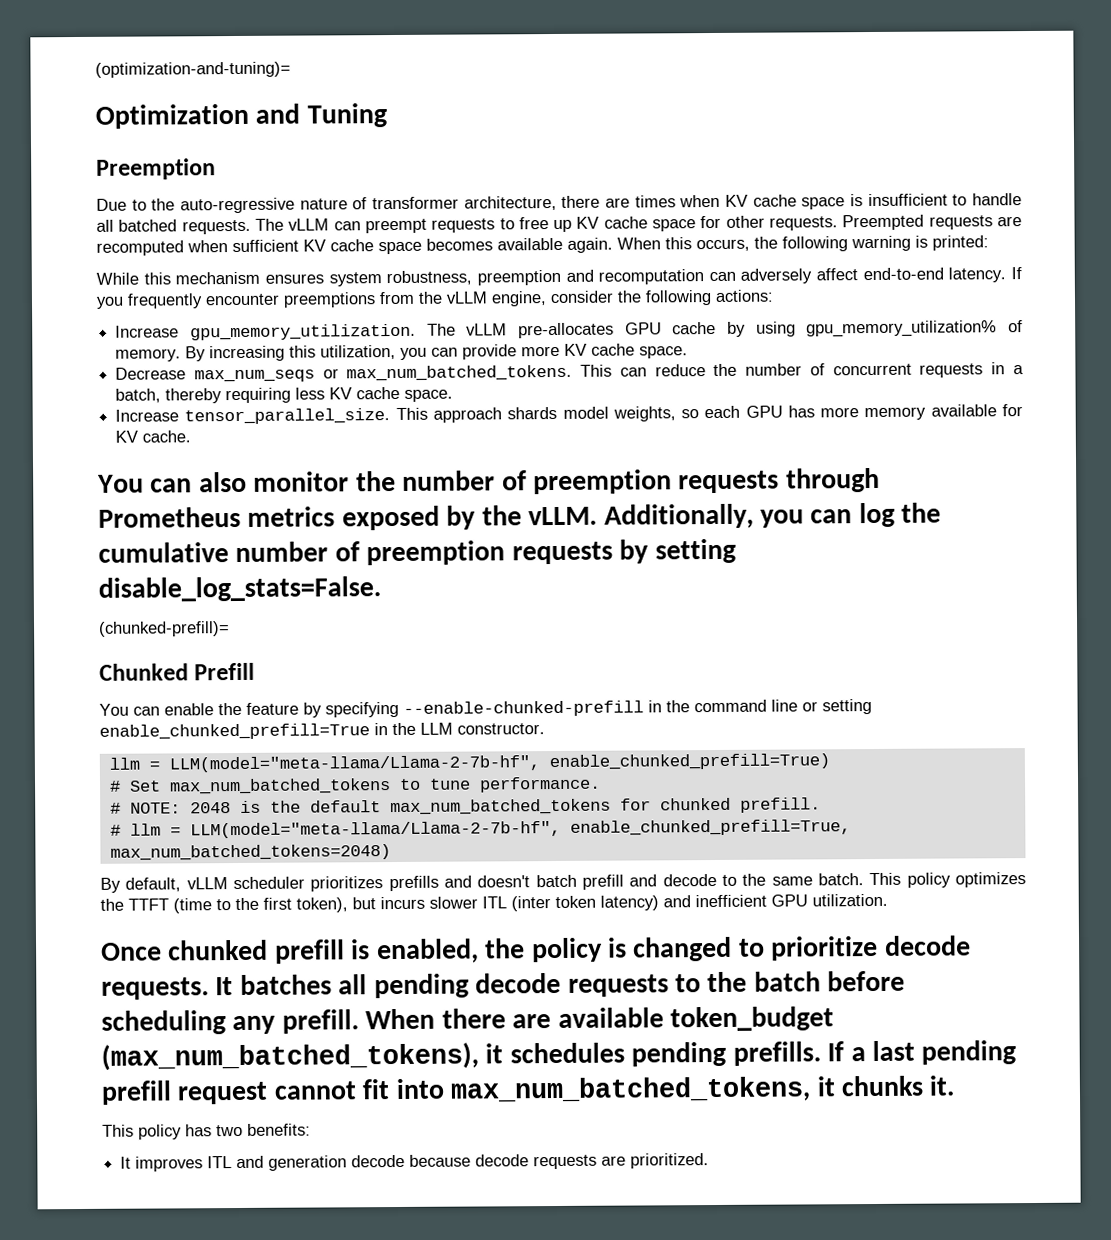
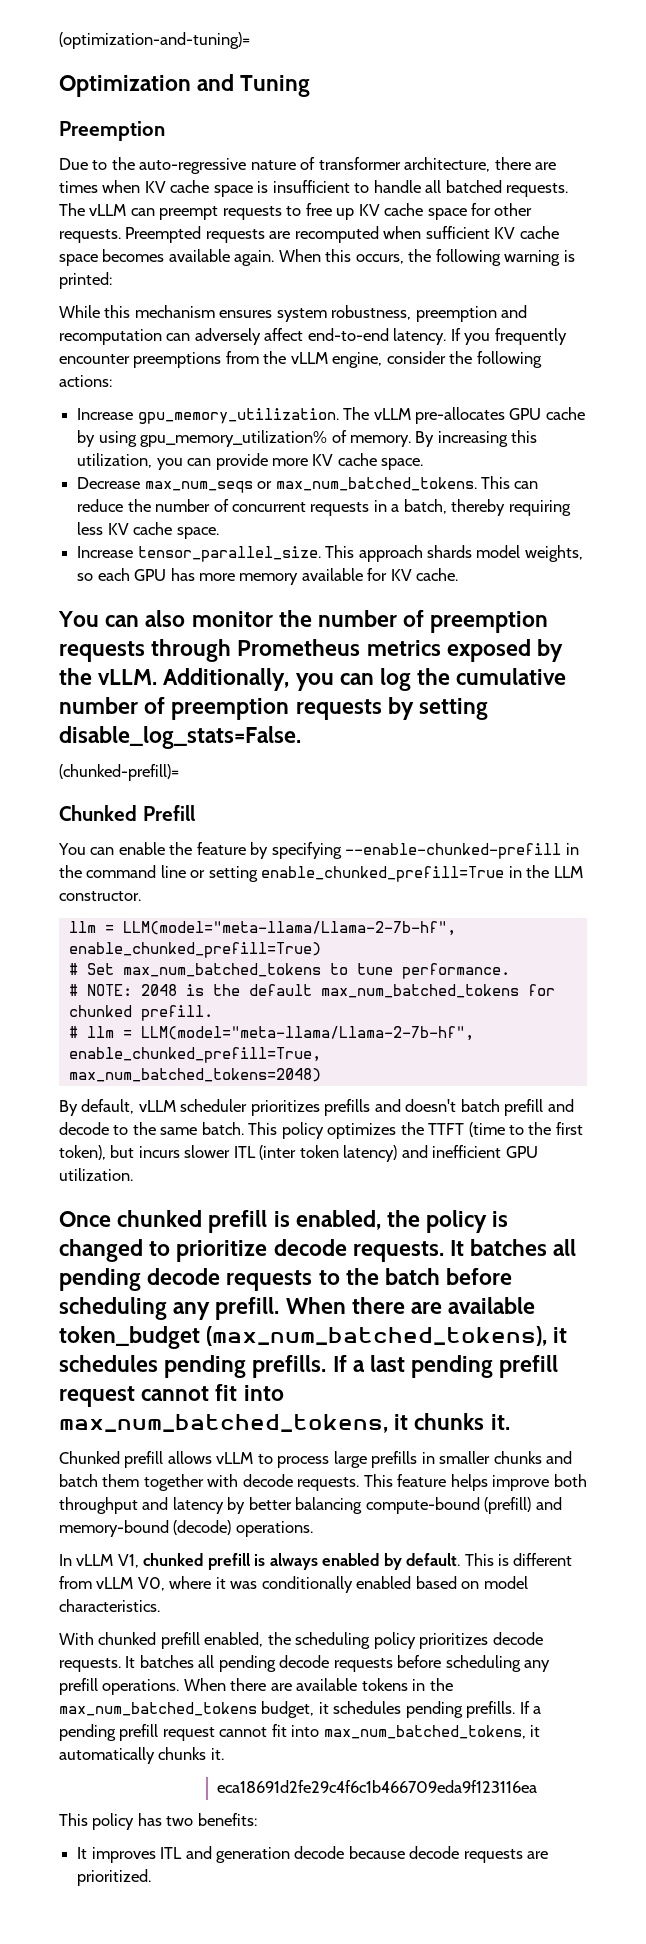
+ Chunked prefill allows vLLM to process large prefills in smaller chunks and batch them together with decode requests. This feature helps improve both throughput and latency by better balancing compute-bound (prefill) and memory-bound (decode) operations.
+ In vLLM V1, chunked prefill is always enabled by default. This is different from vLLM V0, where it was conditionally enabled based on model characteristics.
+ With chunked prefill enabled, the scheduling policy prioritizes decode requests. It batches all pending decode requests before scheduling any prefill operations. When there are available tokens in the max_num_batched_tokens budget, it schedules pending prefills. If a pending prefill request cannot fit into max_num_batched_tokens, it automatically chunks it.
+ eca18691d2fe29c4f6c1b466709eda9f123116ea

